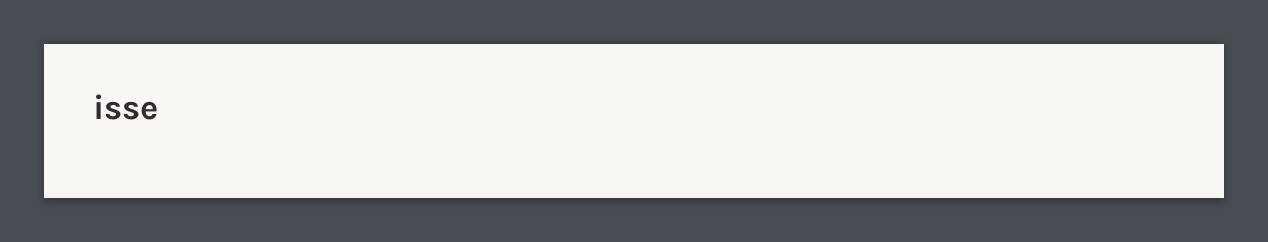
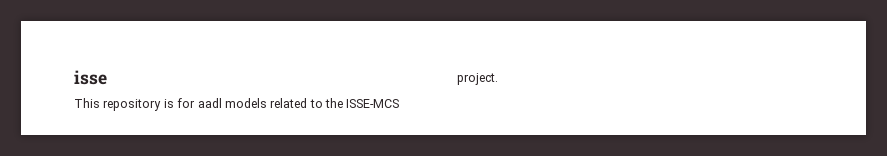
+ This repository is for aadl models related to the ISSE-MCS project.

